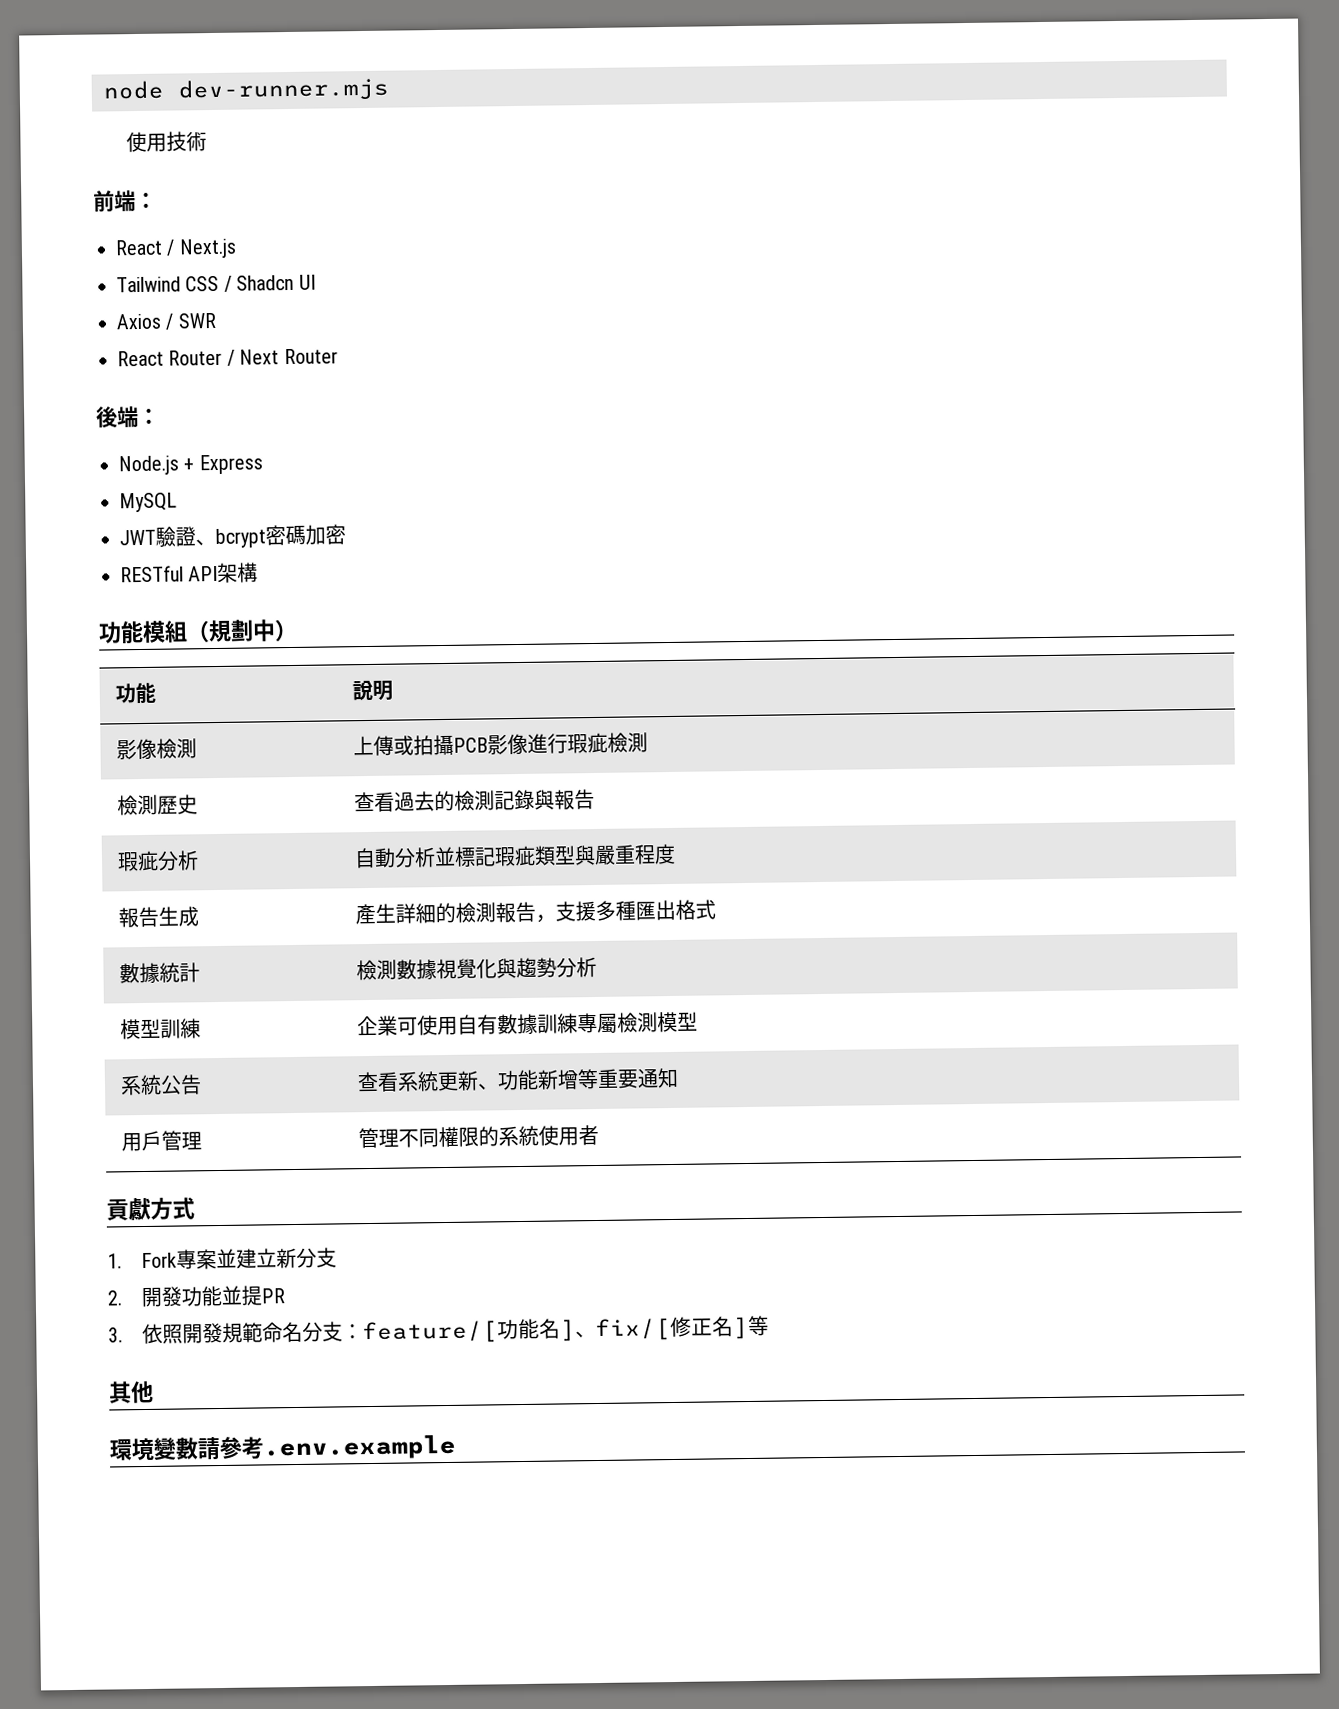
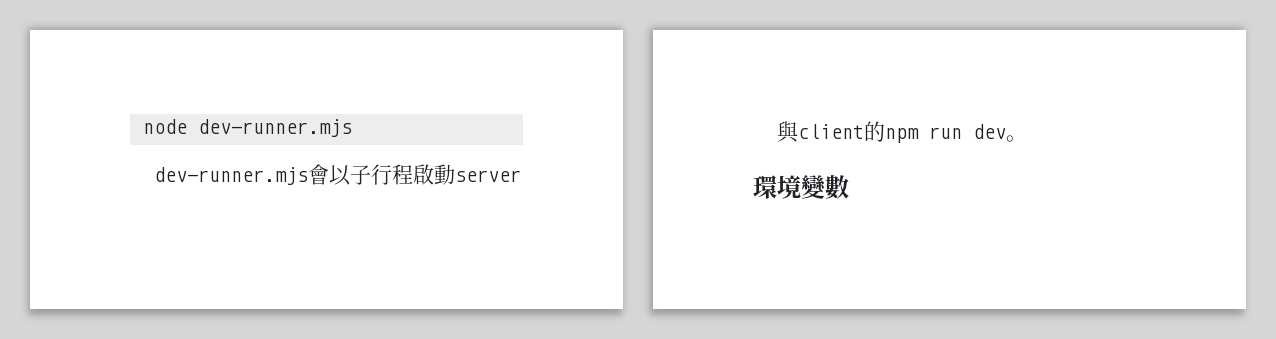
- 使用技術
- 前端：
- React / Next.js
- Tailwind CSS / Shadcn UI
- Axios / SWR
- React Router / Next Router
- 後端：
- Node.js + Express
- MySQL
- JWT驗證、bcrypt密碼加密
- RESTful API架構
- 功能模組（規劃中）
- 功能 | 說明
- 影像檢測 | 上傳或拍攝PCB影像進行瑕疵檢測
- 檢測歷史 | 查看過去的檢測記錄與報告
- 瑕疵分析 | 自動分析並標記瑕疵類型與嚴重程度
- 報告生成 | 產生詳細的檢測報告，支援多種匯出格式
- 數據統計 | 檢測數據視覺化與趨勢分析
- 模型訓練 | 企業可使用自有數據訓練專屬檢測模型
- 系統公告 | 查看系統更新、功能新增等重要通知
- 用戶管理 | 管理不同權限的系統使用者
- 貢獻方式
- 1. Fork專案並建立新分支
- 2.開發功能並提PR
- 3.依照開發規範命名分支：feature/[功能名]、fix/[修正名]等
- 其他
+ dev-runner.mjs會以子行程啟動server與client的npm run dev。
- 環境變數請參考.env.example
+ 環境變數

